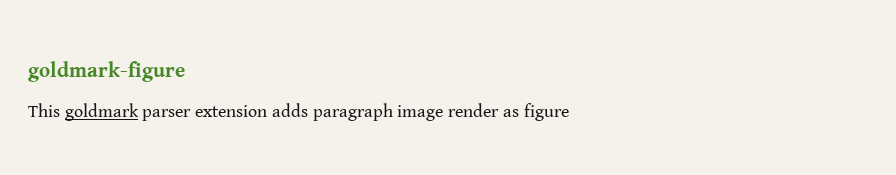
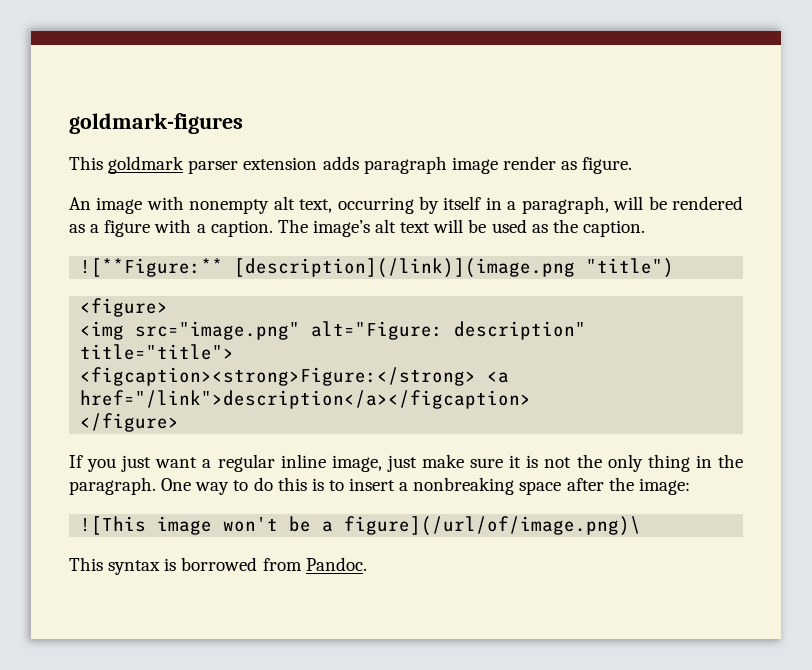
- goldmark-figure
+ goldmark-figures
- This goldmark parser extension adds paragraph image render as figure
+ This goldmark parser extension adds paragraph image render as figure.
+ An image with nonempty alt text, occurring by itself in a paragraph, will be rendered as a figure with a caption. The image’s alt text will be used as the caption.
+ ![**Figure:** [description](/link)](image.png "title")
+ <figure>
+ <img src="image.png" alt="Figure: description" title="title">
+ <figcaption><strong>Figure:</strong> <a href="/link">description</a></figcaption>
+ </figure>
+ If you just want a regular inline image, just make sure it is not the only thing in the paragraph. One way to do this is to insert a nonbreaking space after the image:
+ ![This image won't be a figure](/url/of/image.png)\
+ This syntax is borrowed from Pandoc.

